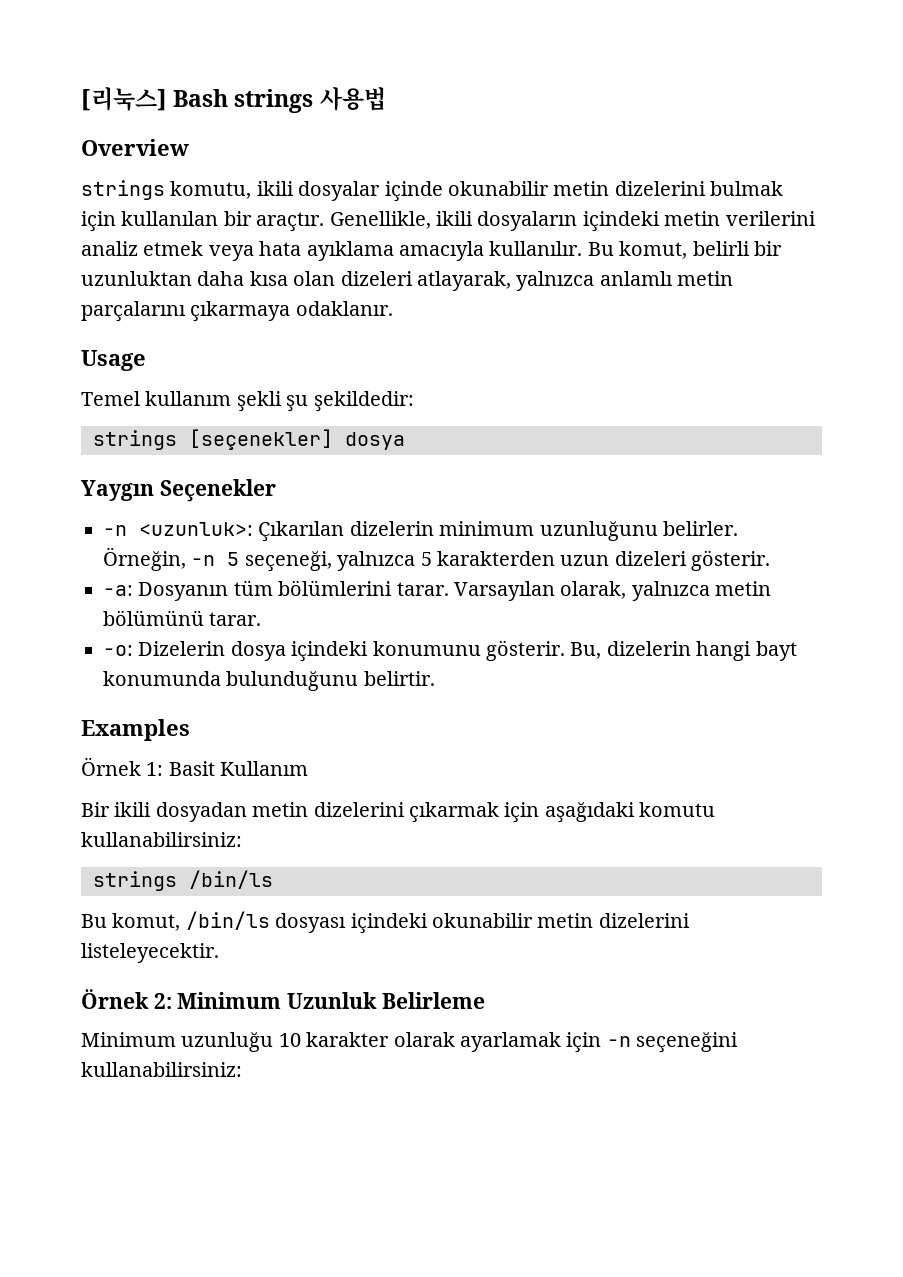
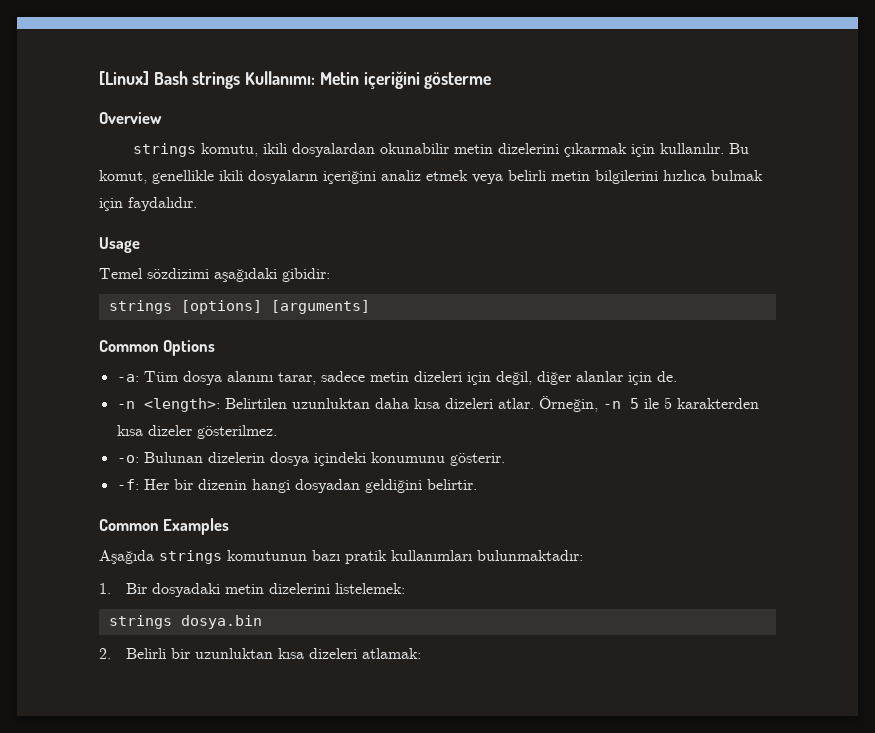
- [리눅스] Bash strings 사용법
+ [Linux] Bash strings Kullanımı: Metin içeriğini gösterme
- strings komutu, ikili dosyalar içinde okunabilir metin dizelerini bulmak için kullanılan bir araçtır. Genellikle, ikili dosyaların içindeki metin verilerini analiz etmek veya hata ayıklama amacıyla kullanılır. Bu komut, belirli bir uzunluktan daha kısa olan dizeleri atlayarak, yalnızca anlamlı metin parçalarını çıkarmaya odaklanır.
+ strings komutu, ikili dosyalardan okunabilir metin dizelerini çıkarmak için kullanılır. Bu komut, genellikle ikili dosyaların içeriğini analiz etmek veya belirli metin bilgilerini hızlıca bulmak için faydalıdır.
  Usage
- Temel kullanım şekli şu şekildedir:
- strings [seçenekler] dosya
- Yaygın Seçenekler
- -n <uzunluk>: Çıkarılan dizelerin minimum uzunluğunu belirler. Örneğin, -n 5 seçeneği, yalnızca 5 karakterden uzun dizeleri gösterir.
- -a: Dosyanın tüm bölümlerini tarar. Varsayılan olarak, yalnızca metin bölümünü tarar.
+ Temel sözdizimi aşağıdaki gibidir:
+ strings [options] [arguments]
+ Common Options
+ -a: Tüm dosya alanını tarar, sadece metin dizeleri için değil, diğer alanlar için de.
+ -n <length>: Belirtilen uzunluktan daha kısa dizeleri atlar. Örneğin, -n 5 ile 5 karakterden kısa dizeler gösterilmez.
- -o: Dizelerin dosya içindeki konumunu gösterir. Bu, dizelerin hangi bayt konumunda bulunduğunu belirtir.
+ -o: Bulunan dizelerin dosya içindeki konumunu gösterir.
+ -f: Her bir dizenin hangi dosyadan geldiğini belirtir.
- Examples
+ Common Examples
- Örnek 1: Basit Kullanım
- Bir ikili dosyadan metin dizelerini çıkarmak için aşağıdaki komutu kullanabilirsiniz:
- strings /bin/ls
- Bu komut, /bin/ls dosyası içindeki okunabilir metin dizelerini listeleyecektir.
- Örnek 2: Minimum Uzunluk Belirleme
- Minimum uzunluğu 10 karakter olarak ayarlamak için -n seçeneğini kullanabilirsiniz:
+ Aşağıda strings komutunun bazı pratik kullanımları bulunmaktadır:
+ 1. Bir dosyadaki metin dizelerini listelemek:
+ strings dosya.bin
+ 2. Belirli bir uzunluktan kısa dizeleri atlamak:

